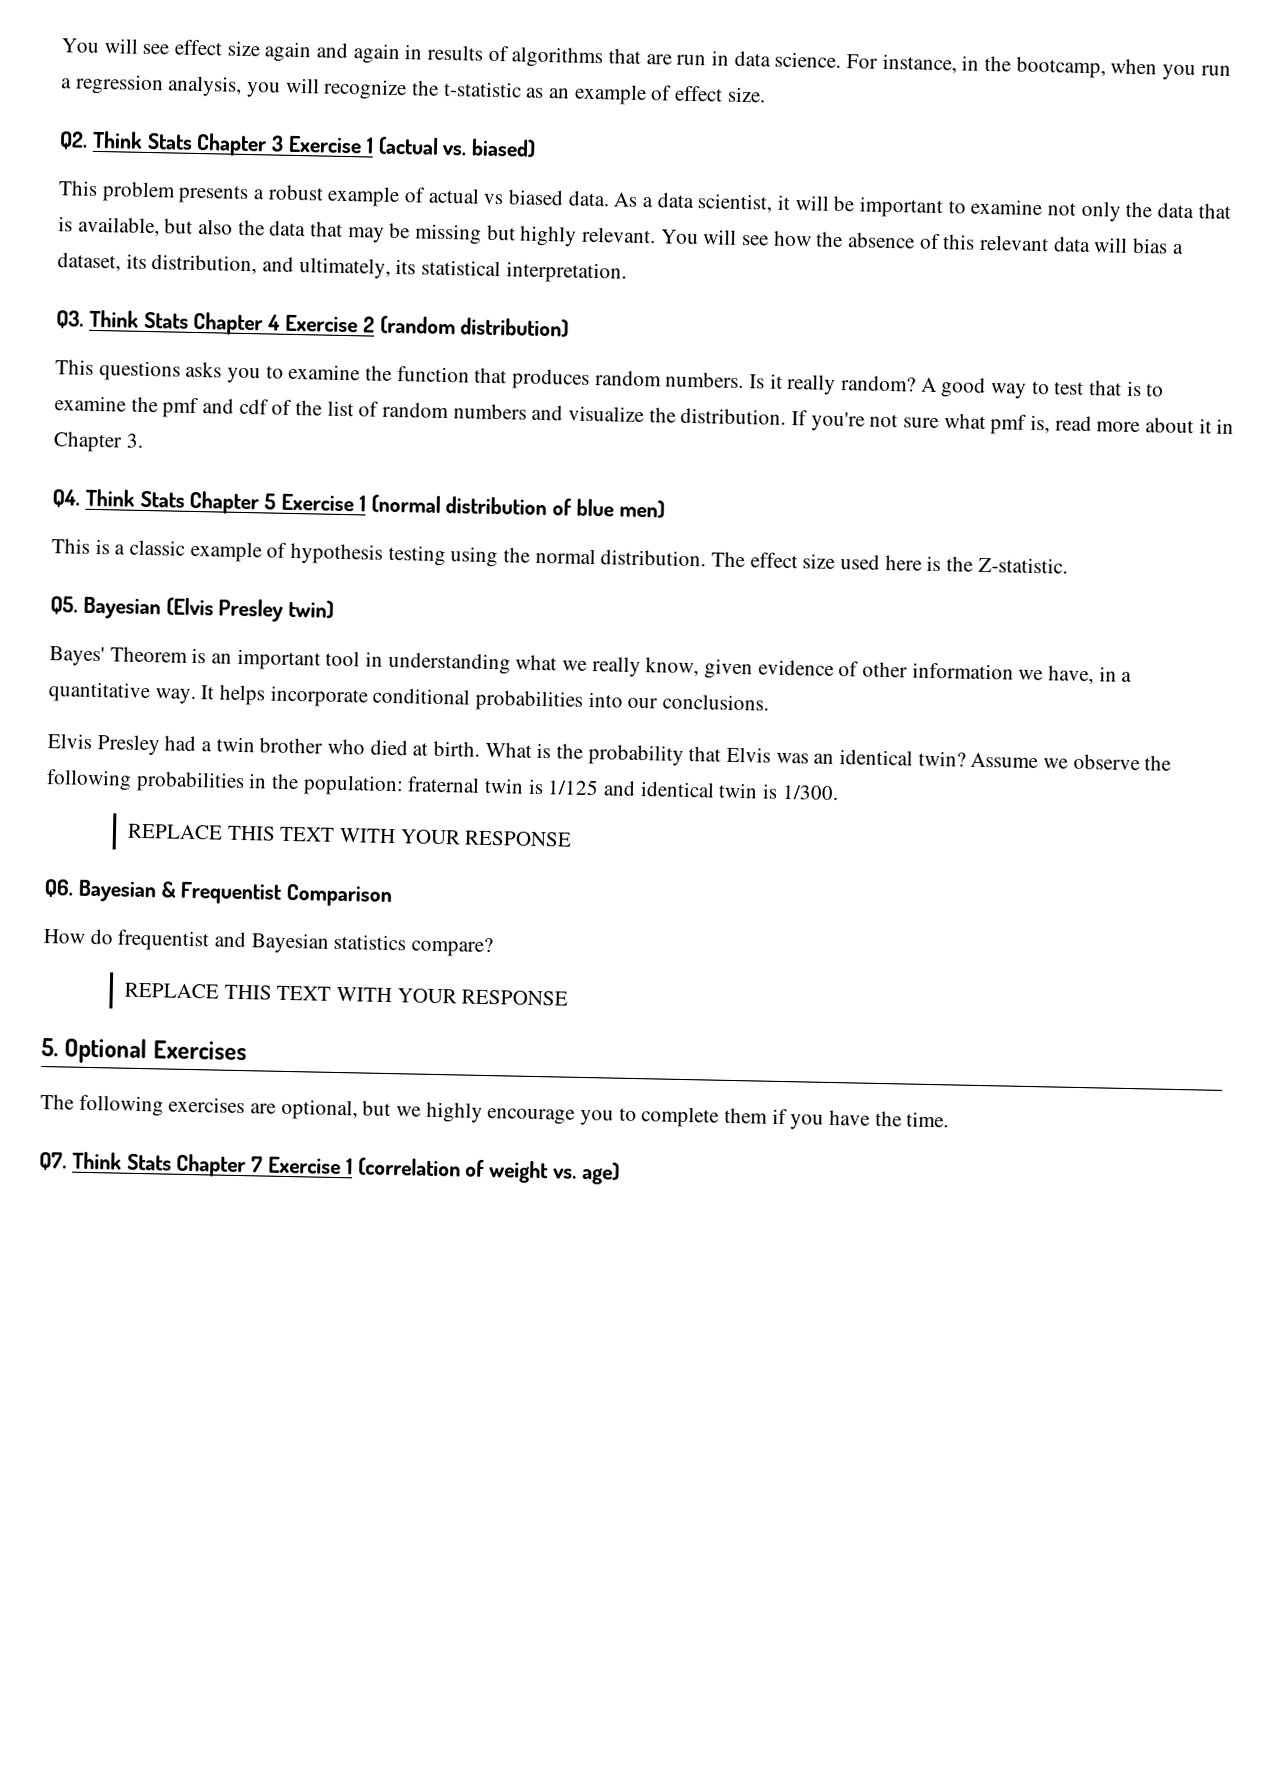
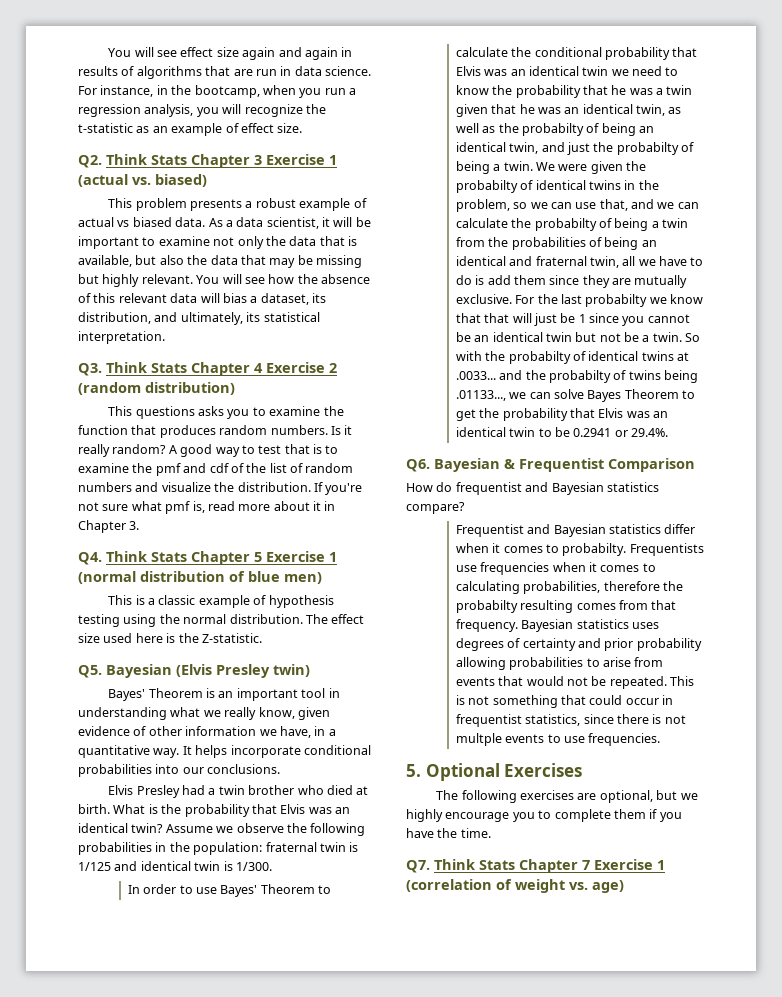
  Assume we observe the following probabilities in the population: fraternal twin is 1/125 and identical twin is 1/300.
- REPLACE THIS TEXT WITH YOUR RESPONSE
+ In order to use Bayes' Theorem to calculate the conditional probability that Elvis was an identical twin we need to know the probability that he was a twin given that he was an identical twin, as well as the probabilty of being an identical twin, and just the probabilty of being a twin. We were given the probabilty of identical twins in the problem, so we can use that, and we can calculate the probabilty of being a twin from the probabilities of being an identical and fraternal twin, all we have to do is add them since they are mutually exclusive. For the last probabilty we know that that will just be 1 since you cannot be an identical twin but not be a twin. So with the probabilty of identical twins at .0033... and the probabilty of twins being .01133..., we can solve Bayes Theorem to get the probability that Elvis was an identical twin to be 0.2941 or 29.4%.
  How do frequentist and Bayesian statistics compare?
- REPLACE THIS TEXT WITH YOUR RESPONSE
+ Frequentist and Bayesian statistics differ when it comes to probabilty. Frequentists use frequencies when it comes to calculating probabilities, therefore the probabilty resulting comes from that frequency. Bayesian statistics uses degrees of certainty and prior probability allowing probabilities to arise from events that would not be repeated. This is not something that could occur in frequentist statistics, since there is not multple events to use frequencies.

